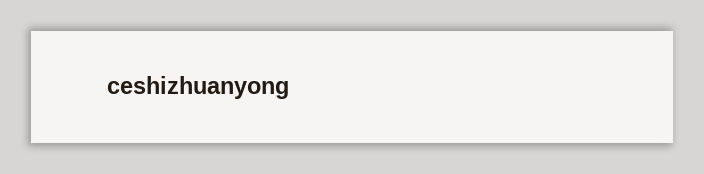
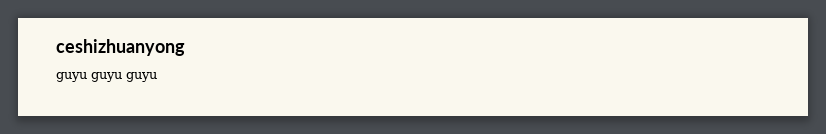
+ guyu guyu guyu

